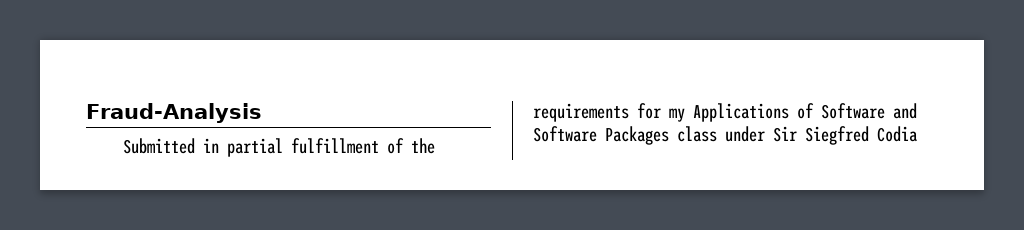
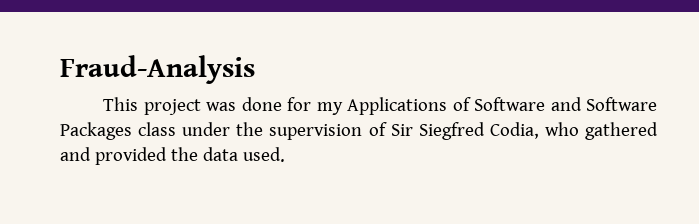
- Submitted in partial fulfillment of the requirements for my Applications of Software and Software Packages class under Sir Siegfred Codia
+ This project was done for my Applications of Software and Software Packages class under the supervision of Sir Siegfred Codia, who gathered and provided the data used.

